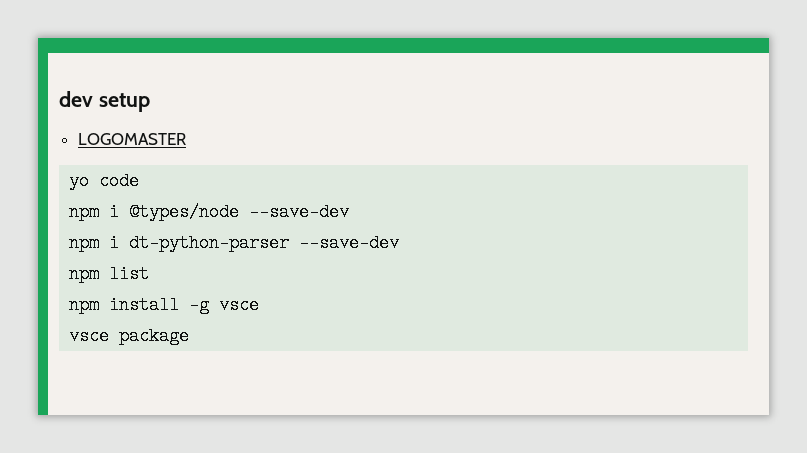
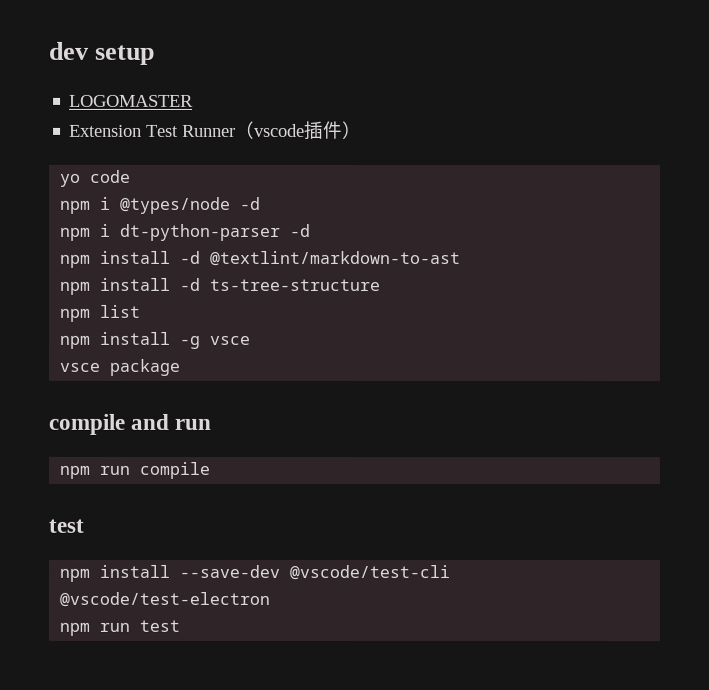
+ Extension Test Runner（vscode插件）
- npm i @types/node --save-dev
+ npm i @types/node -d
- npm i dt-python-parser --save-dev
+ npm i dt-python-parser -d
+ npm install -d @textlint/markdown-to-ast
+ npm install -d ts-tree-structure
+ compile and run
+ npm run compile
+ test
+ npm install --save-dev @vscode/test-cli @vscode/test-electron
+ npm run test

